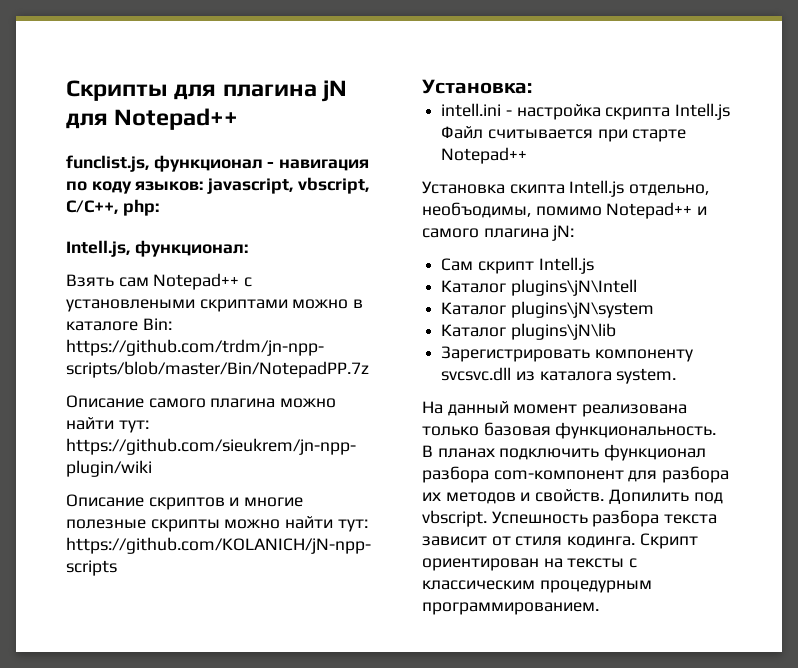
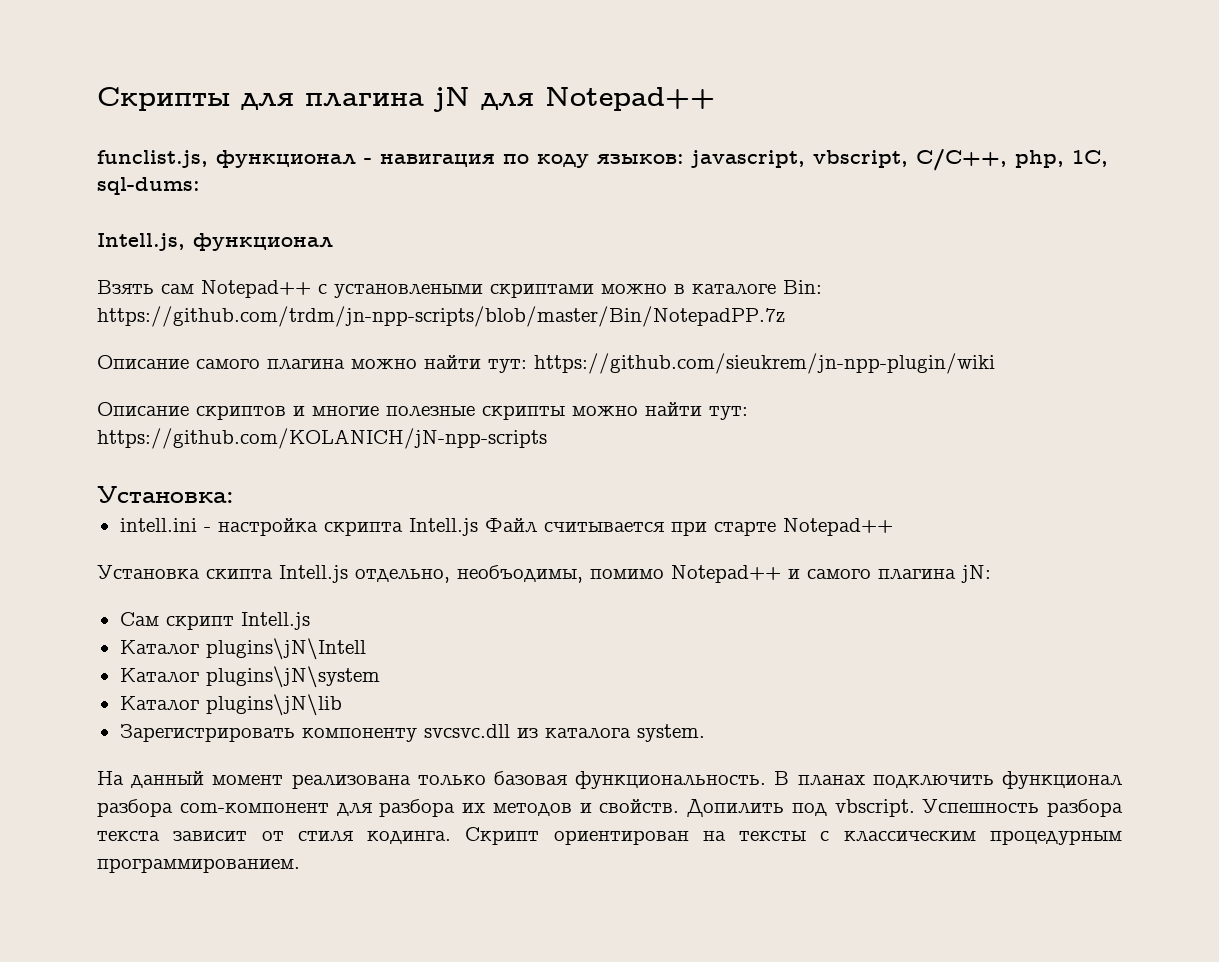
- funclist.js, функционал - навигация по коду языков: javascript, vbscript, C/C++, php:
+ funclist.js, функционал - навигация по коду языков: javascript, vbscript, C/C++, php, 1С, sql-dums:
- Intell.js, функционал:
+ Intell.js, функционал

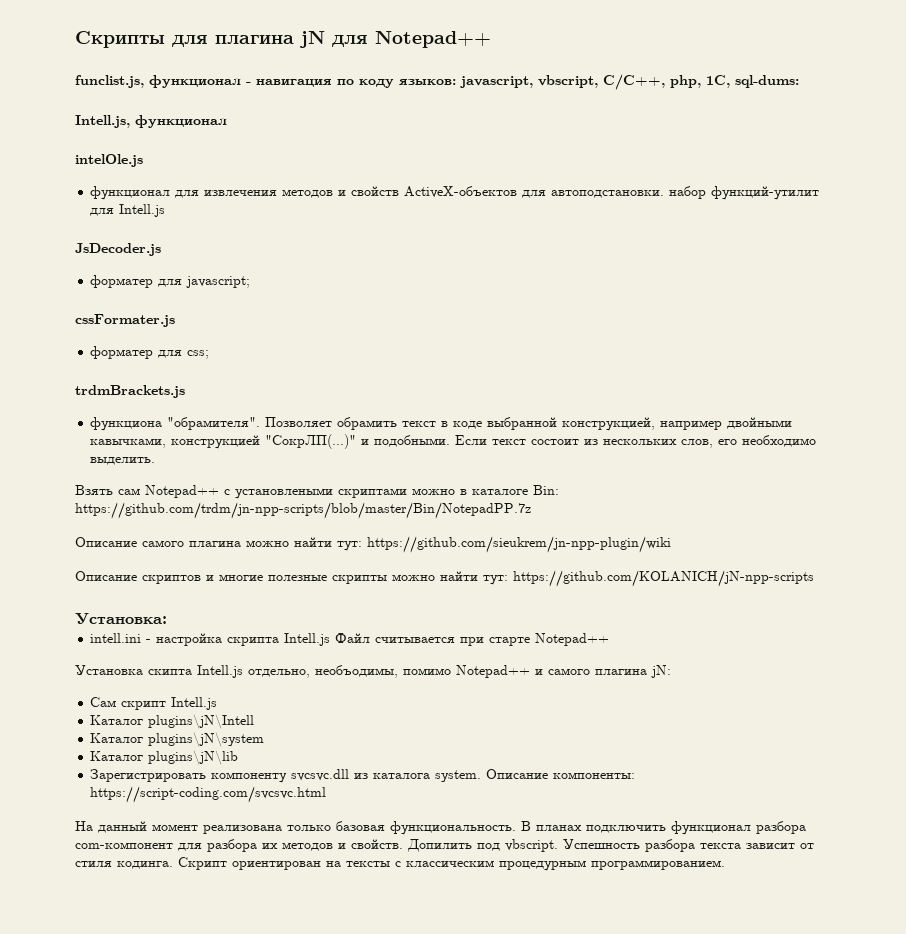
+ intelOle.js
+ функционал для извлечения методов и свойств ActiveX-объектов для автоподстановки. набор функций-утилит для Intell.js
+ JsDecoder.js
+ форматер для javascript;
+ cssFormater.js
+ форматер для css;
+ trdmBrackets.js
+ функциона "обрамителя". Позволяет обрамить текст в коде выбранной конструкцией, например двойными кавычками, конструкцией "СокрЛП(...)" и подобными. Если текст состоит из нескольких слов, его необходимо выделить.
+ Описание компоненты: https://script-coding.com/svcsvc.html

